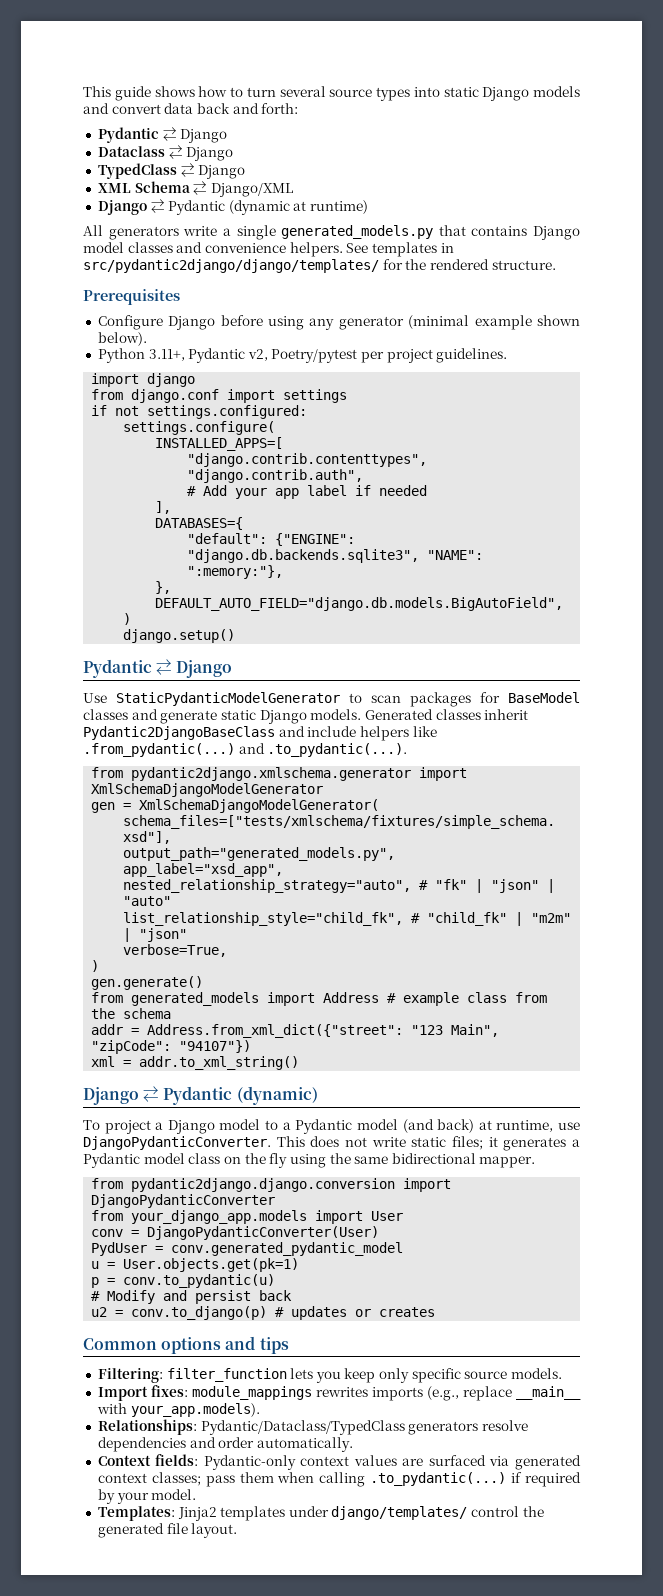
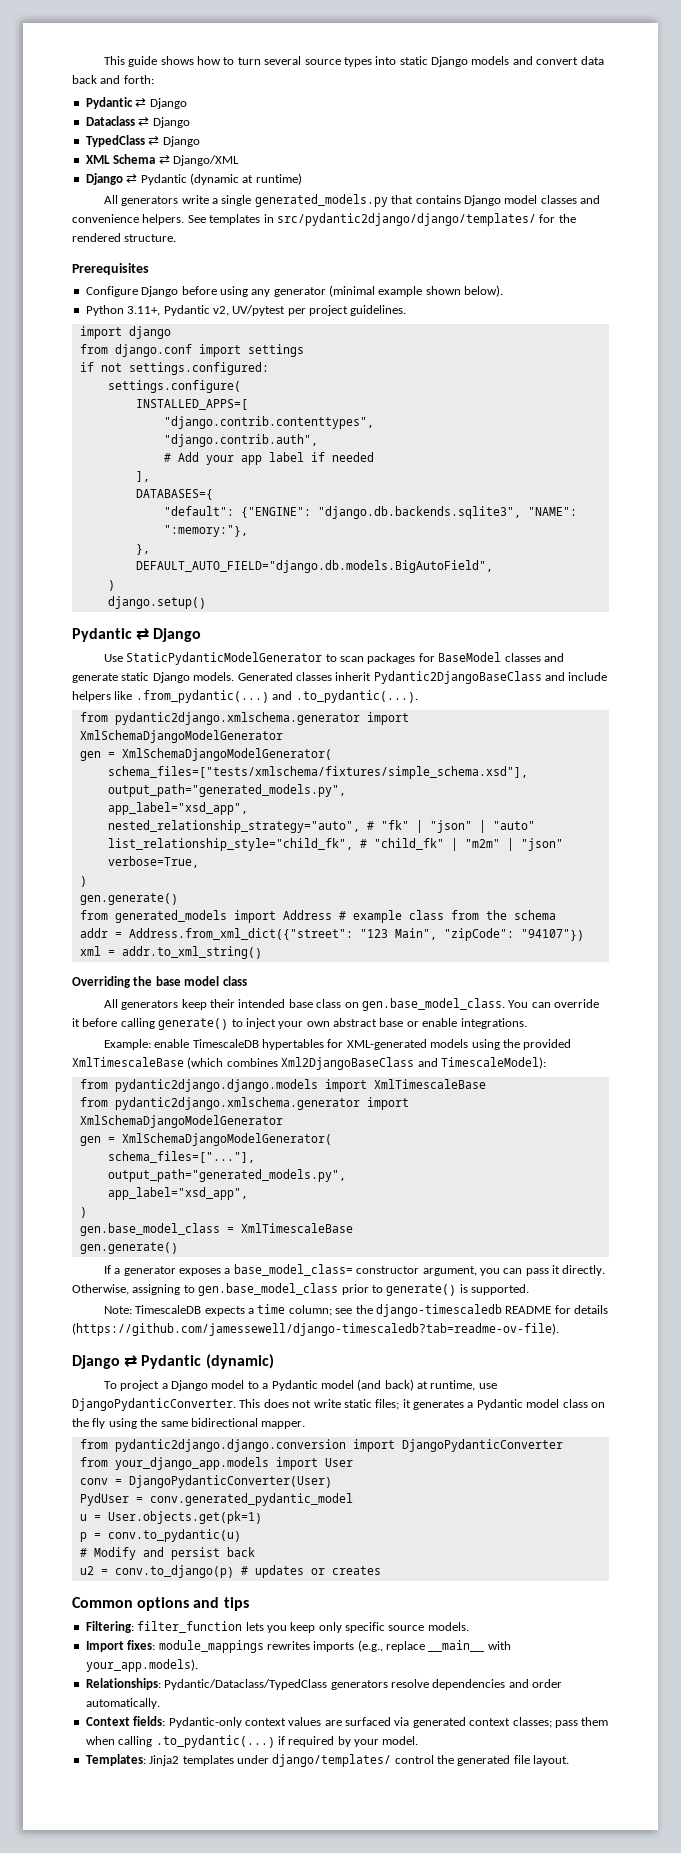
- Python 3.11+, Pydantic v2, Poetry/pytest per project guidelines.
+ Python 3.11+, Pydantic v2, UV/pytest per project guidelines.
+ Overriding the base model class
+ All generators keep their intended base class on gen.base_model_class. You can override it before calling generate() to inject your own abstract base or enable integrations.
+ Example: enable TimescaleDB hypertables for XML-generated models using the provided XmlTimescaleBase (which combines Xml2DjangoBaseClass and TimescaleModel):
+ from pydantic2django.django.models import XmlTimescaleBase
+ from pydantic2django.xmlschema.generator import XmlSchemaDjangoModelGenerator
+ gen = XmlSchemaDjangoModelGenerator(
+ schema_files=["..."],
+ output_path="generated_models.py",
+ app_label="xsd_app",
+ )
+ gen.base_model_class = XmlTimescaleBase
+ gen.generate()
+ If a generator exposes a base_model_class= constructor argument, you can pass it directly. Otherwise, assigning to gen.base_model_class prior to generate() is supported.
+ Note: TimescaleDB expects a time column; see the django-timescaledb README for details (https://github.com/jamessewell/django-timescaledb?tab=readme-ov-file).

